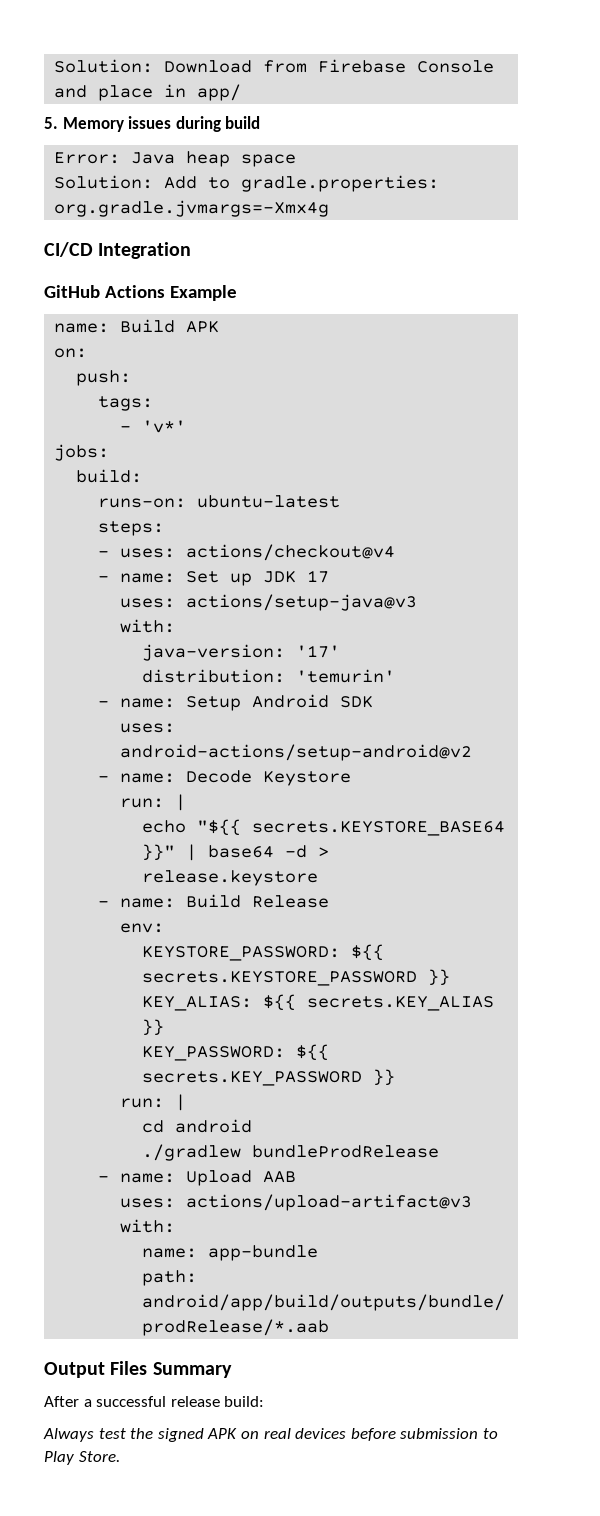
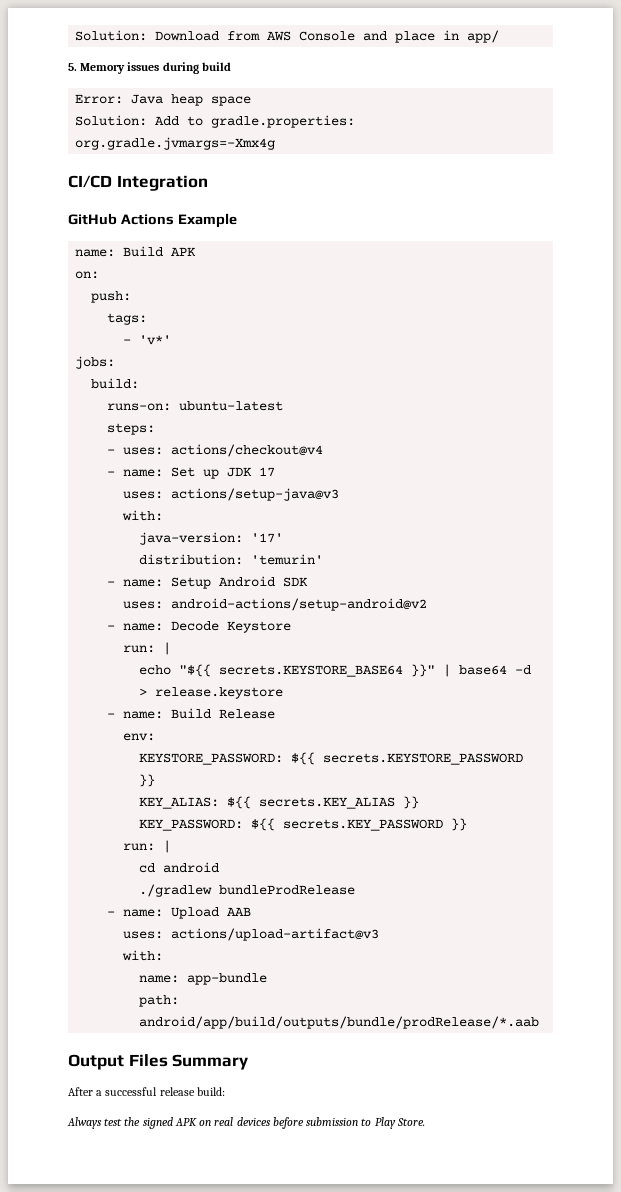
- Solution: Download from Firebase Console and place in app/
+ Solution: Download from AWS Console and place in app/

